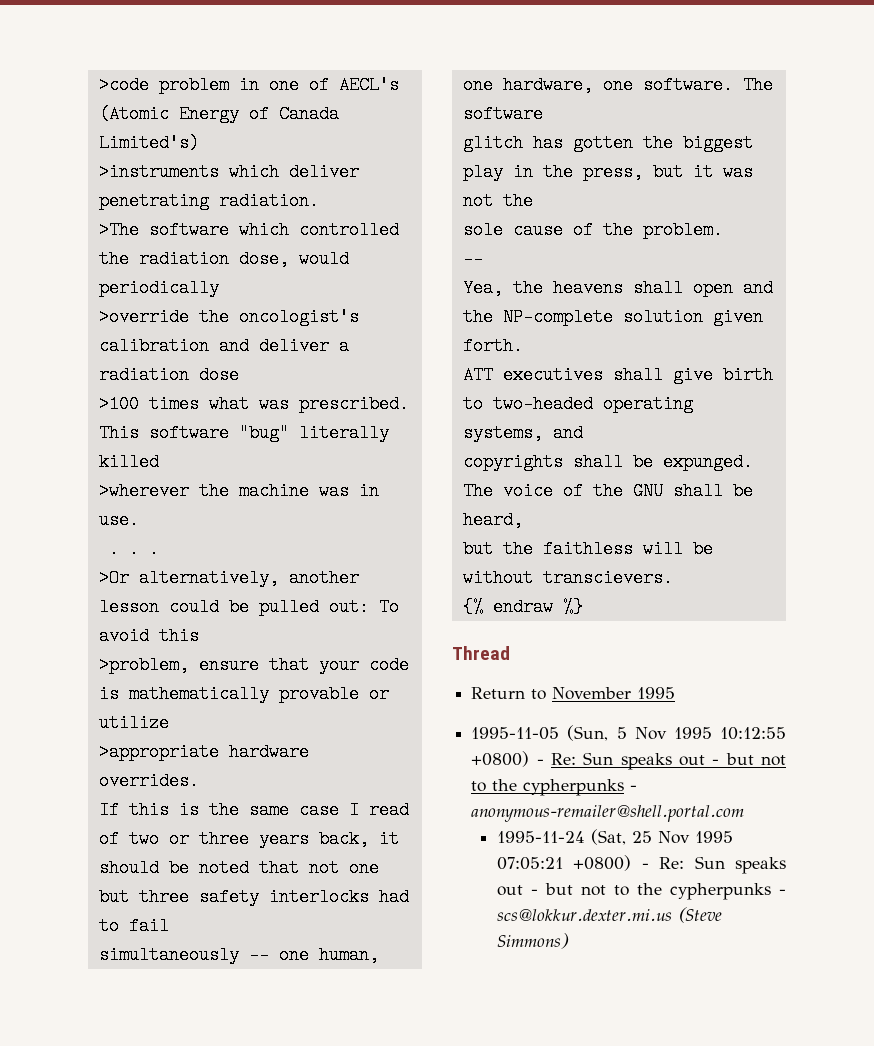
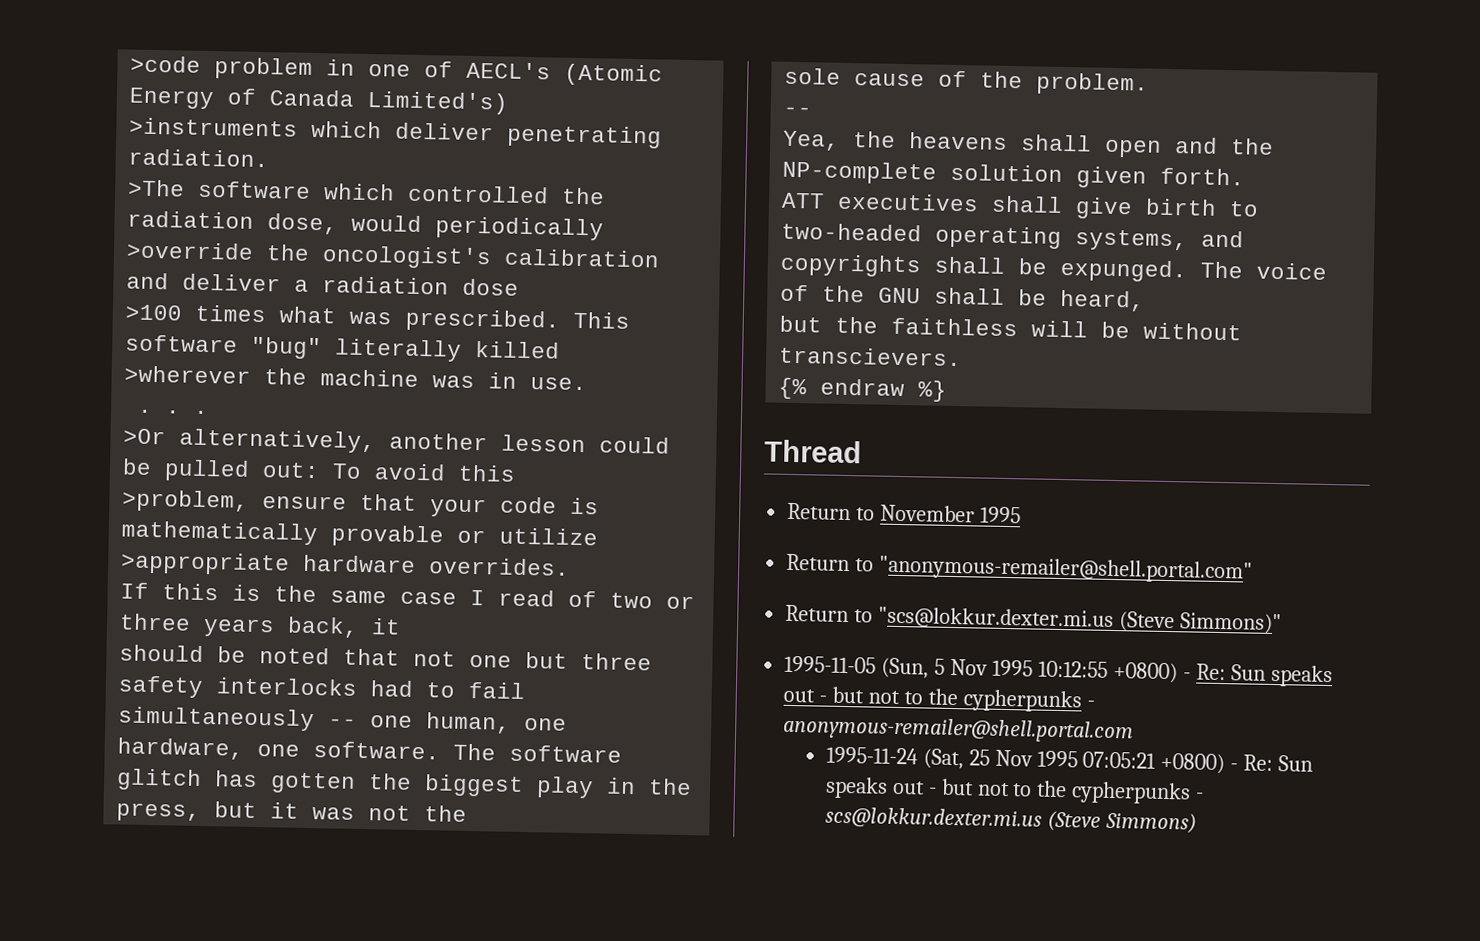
+ Return to "anonymous-remailer@shell.portal.com"
+ Return to "scs@lokkur.dexter.mi.us (Steve Simmons)"

